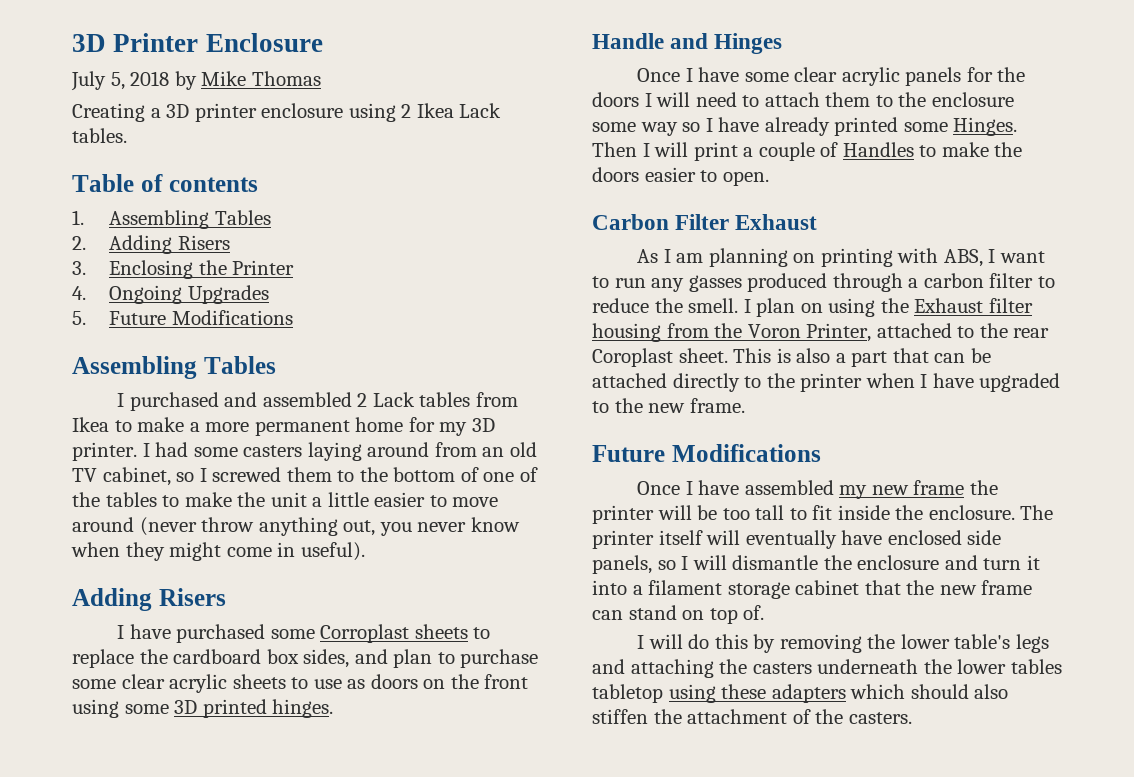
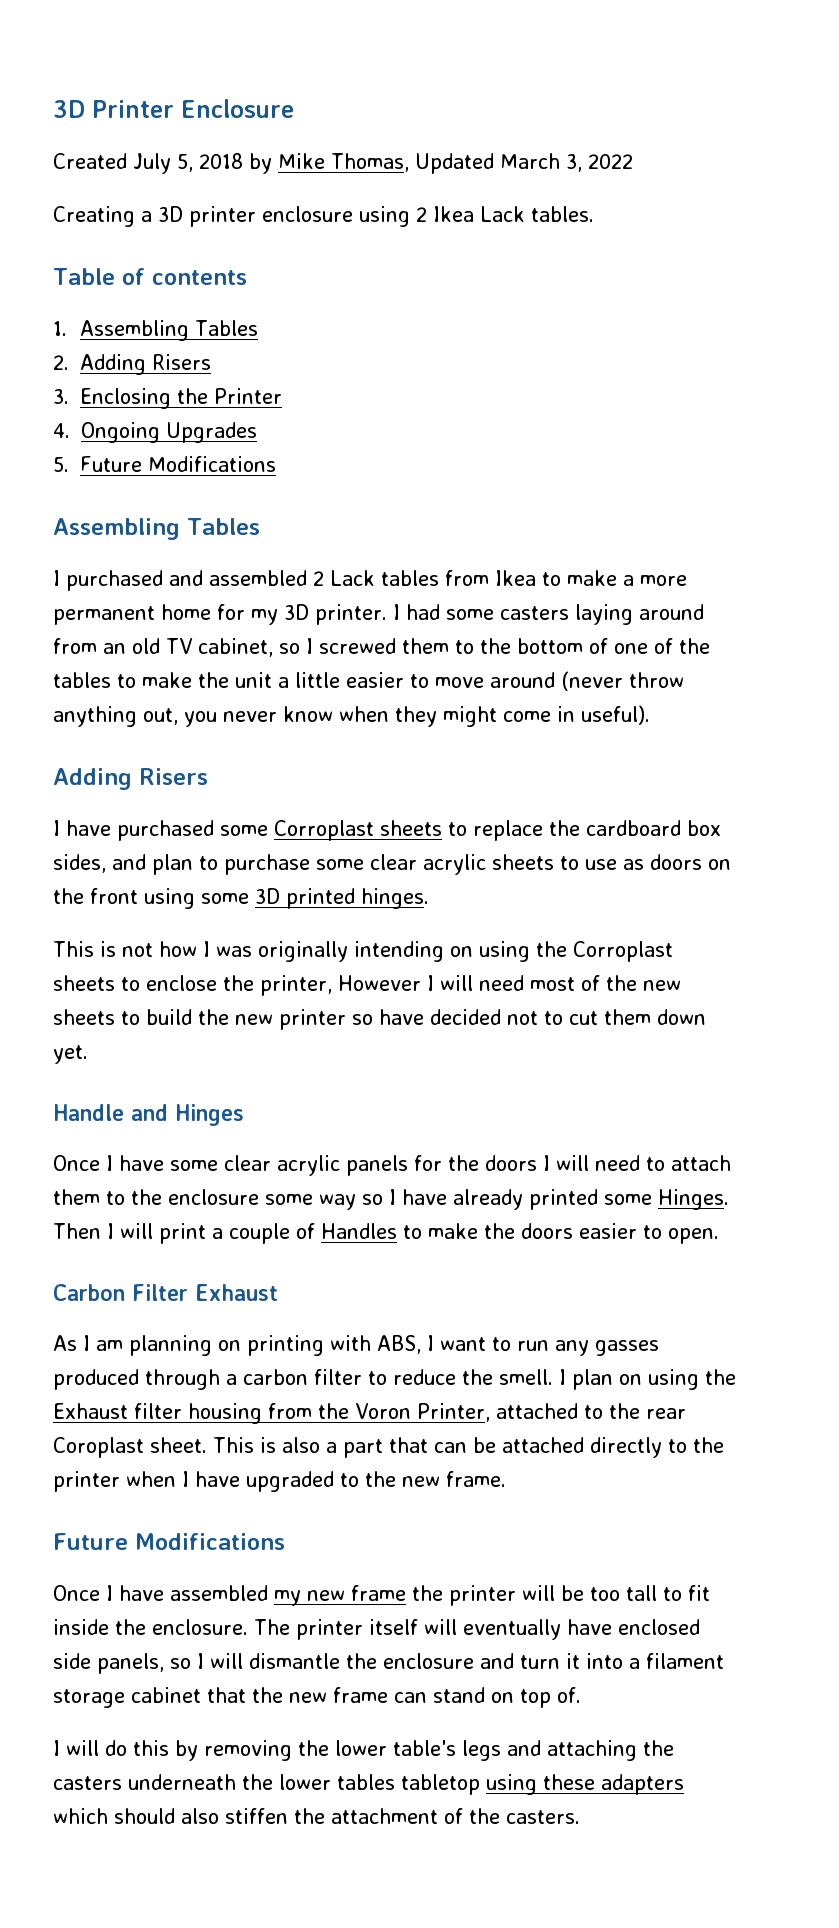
- July 5, 2018 by Mike Thomas
+ Created July 5, 2018 by Mike Thomas, Updated March 3, 2022
+ This is not how I was originally intending on using the Corroplast sheets to enclose the printer, However I will need most of the new sheets to build the new printer so have decided not to cut them down yet.

